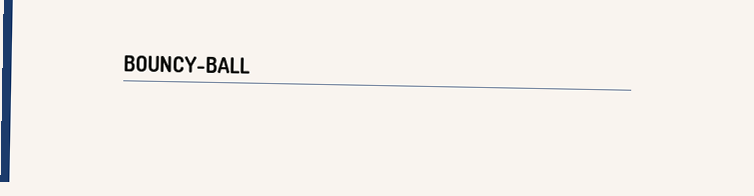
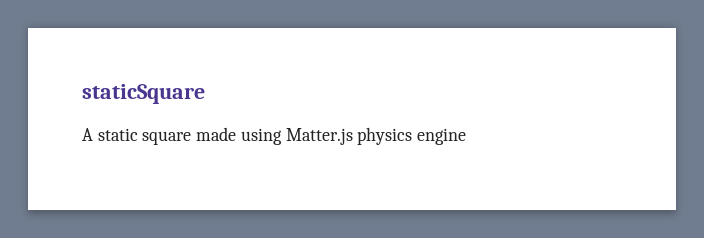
- BOUNCY-BALL
+ staticSquare
+ A static square made using Matter.js physics engine

